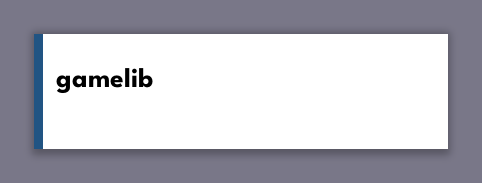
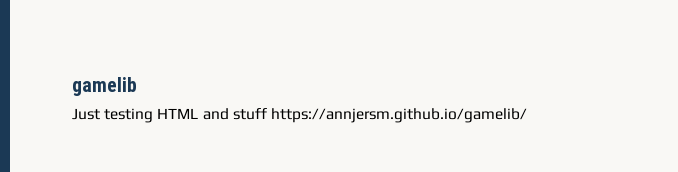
+ Just testing HTML and stuff https://annjersm.github.io/gamelib/

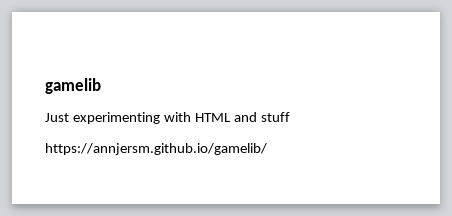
- Just testing HTML and stuff https://annjersm.github.io/gamelib/
+ Just experimenting with HTML and stuff
+ https://annjersm.github.io/gamelib/

